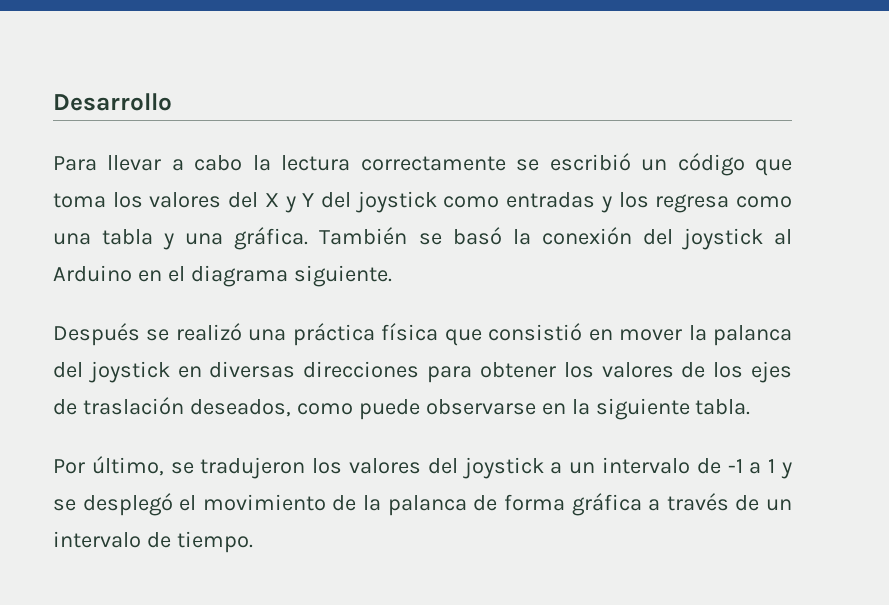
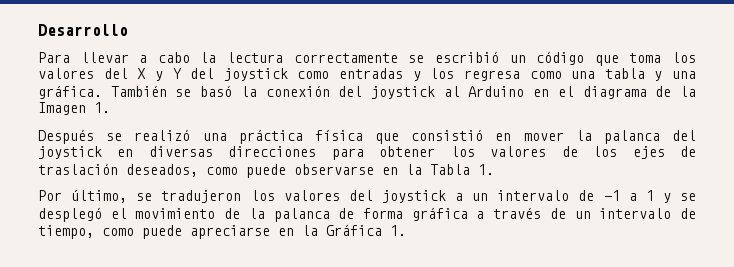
- También se basó la conexión del joystick al Arduino en el diagrama siguiente.
+ También se basó la conexión del joystick al Arduino en el diagrama de la Imagen 1.
- Después se realizó una práctica física que consistió en mover la palanca del joystick en diversas direcciones para obtener los valores de los ejes de traslación deseados, como puede observarse en la siguiente tabla.
+ Después se realizó una práctica física que consistió en mover la palanca del joystick en diversas direcciones para obtener los valores de los ejes de traslación deseados, como puede observarse en la Tabla 1.
- Por último, se tradujeron los valores del joystick a un intervalo de -1 a 1 y se desplegó el movimiento de la palanca de forma gráfica a través de un intervalo de tiempo.
+ Por último, se tradujeron los valores del joystick a un intervalo de -1 a 1 y se desplegó el movimiento de la palanca de forma gráfica a través de un intervalo de tiempo, como puede apreciarse en la Gráfica 1.

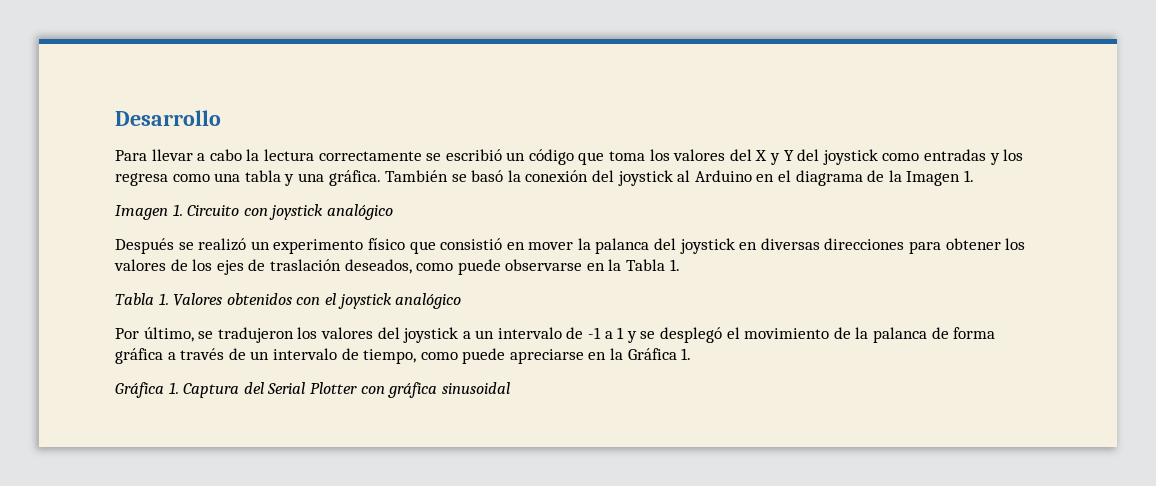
+ Imagen 1. Circuito con joystick analógico
- Después se realizó una práctica física que consistió en mover la palanca del joystick en diversas direcciones para obtener los valores de los ejes de traslación deseados, como puede observarse en la Tabla 1.
+ Después se realizó un experimento físico que consistió en mover la palanca del joystick en diversas direcciones para obtener los valores de los ejes de traslación deseados, como puede observarse en la Tabla 1.
+ Tabla 1. Valores obtenidos con el joystick analógico
+ Gráfica 1. Captura del Serial Plotter con gráfica sinusoidal

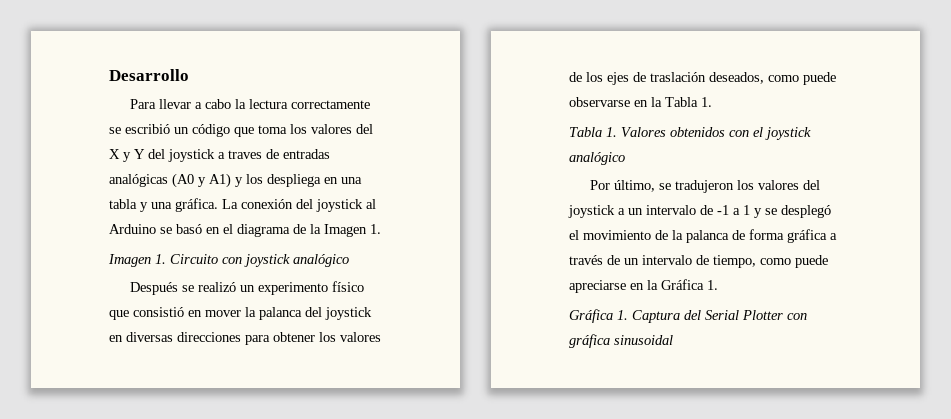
- Para llevar a cabo la lectura correctamente se escribió un código que toma los valores del X y Y del joystick como entradas y los regresa como una tabla y una gráfica.
+ Para llevar a cabo la lectura correctamente se escribió un código que toma los valores del X y Y del joystick a traves de entradas analógicas (A0 y A1) y los despliega en una tabla y una gráfica.
- También se basó la conexión del joystick al Arduino en el diagrama de la Imagen 1.
+ La conexión del joystick al Arduino se basó en el diagrama de la Imagen 1.

